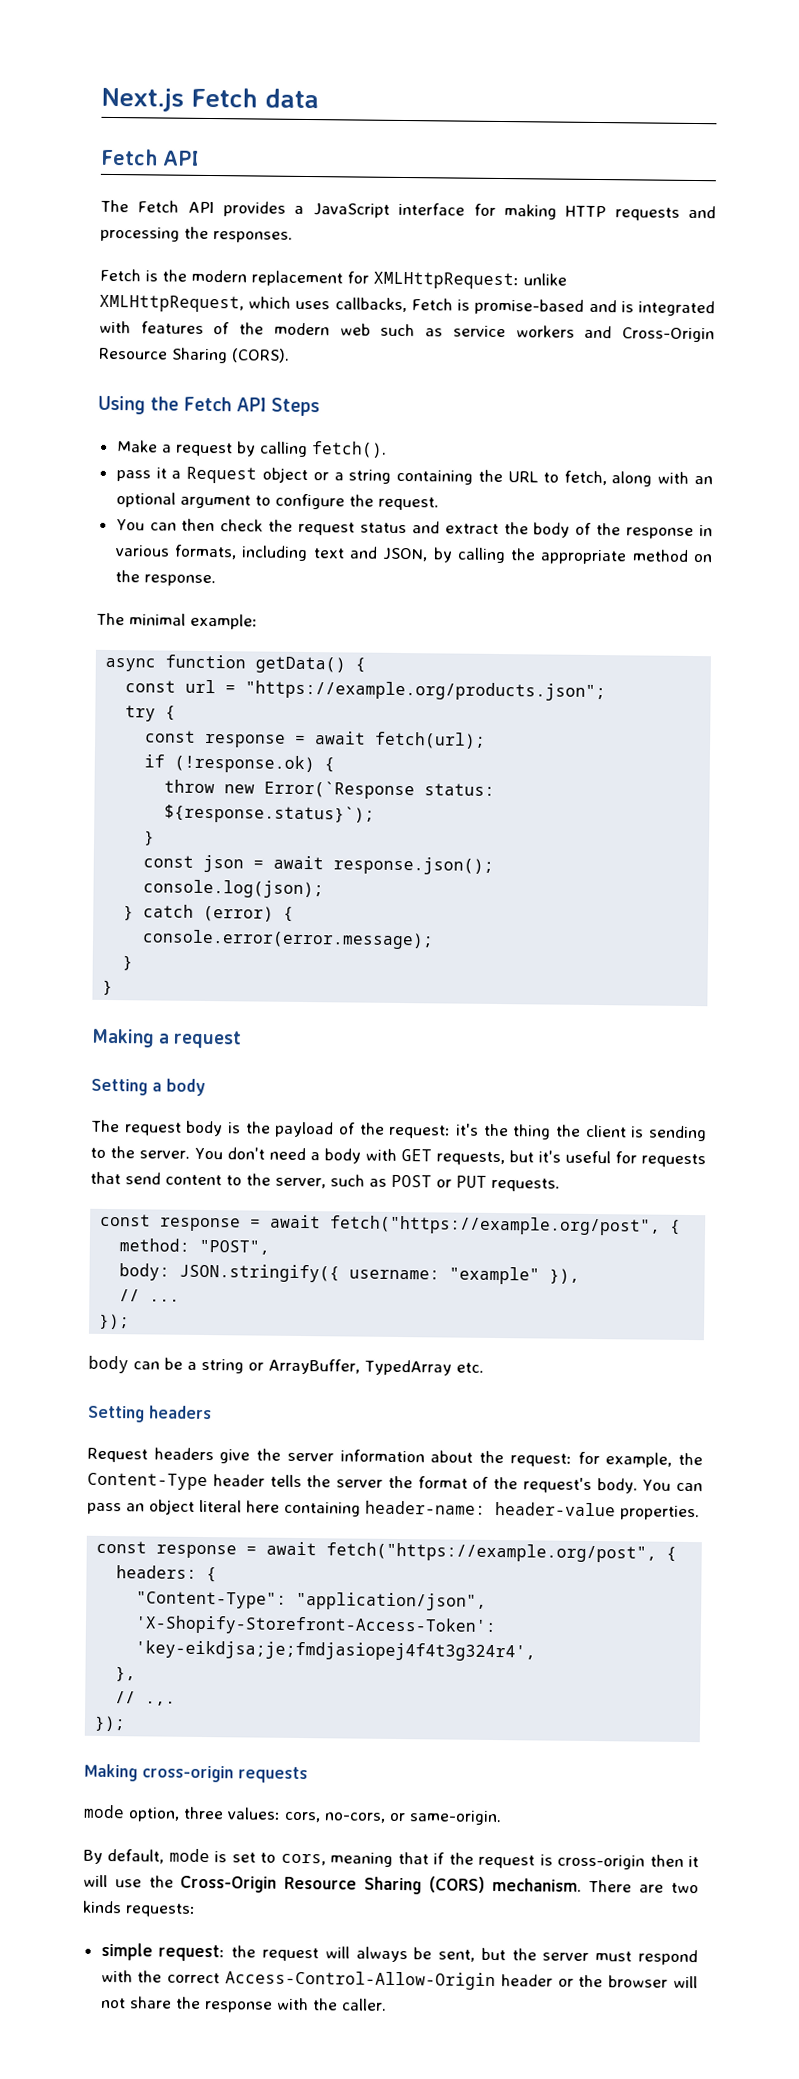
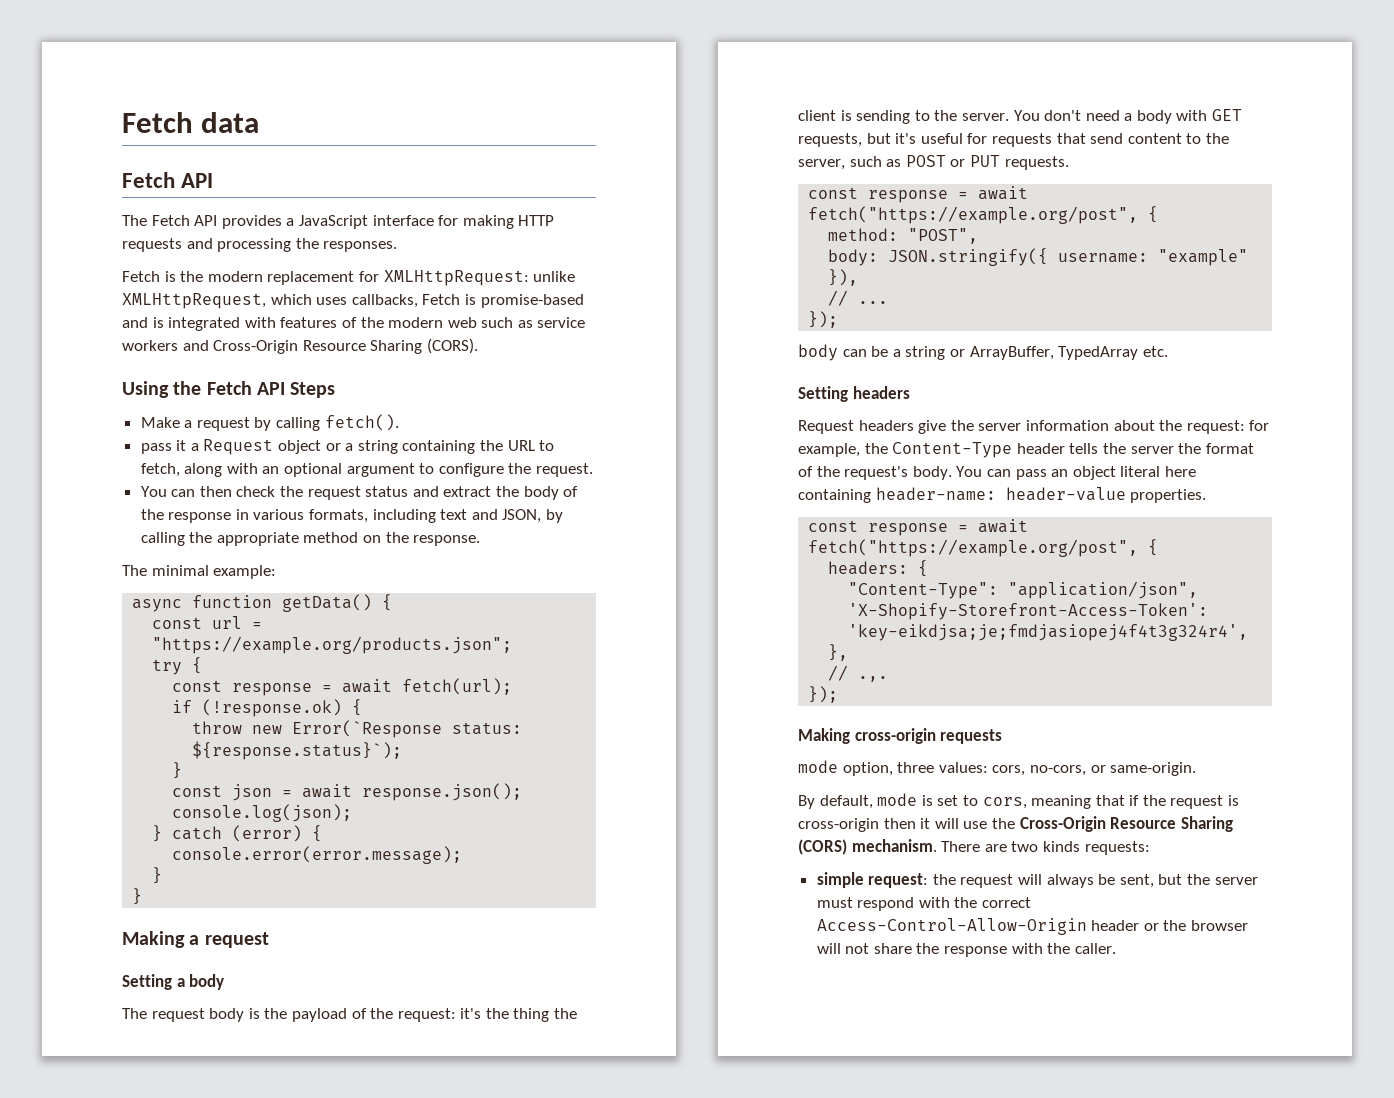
- Next.js Fetch data
+ Fetch data

